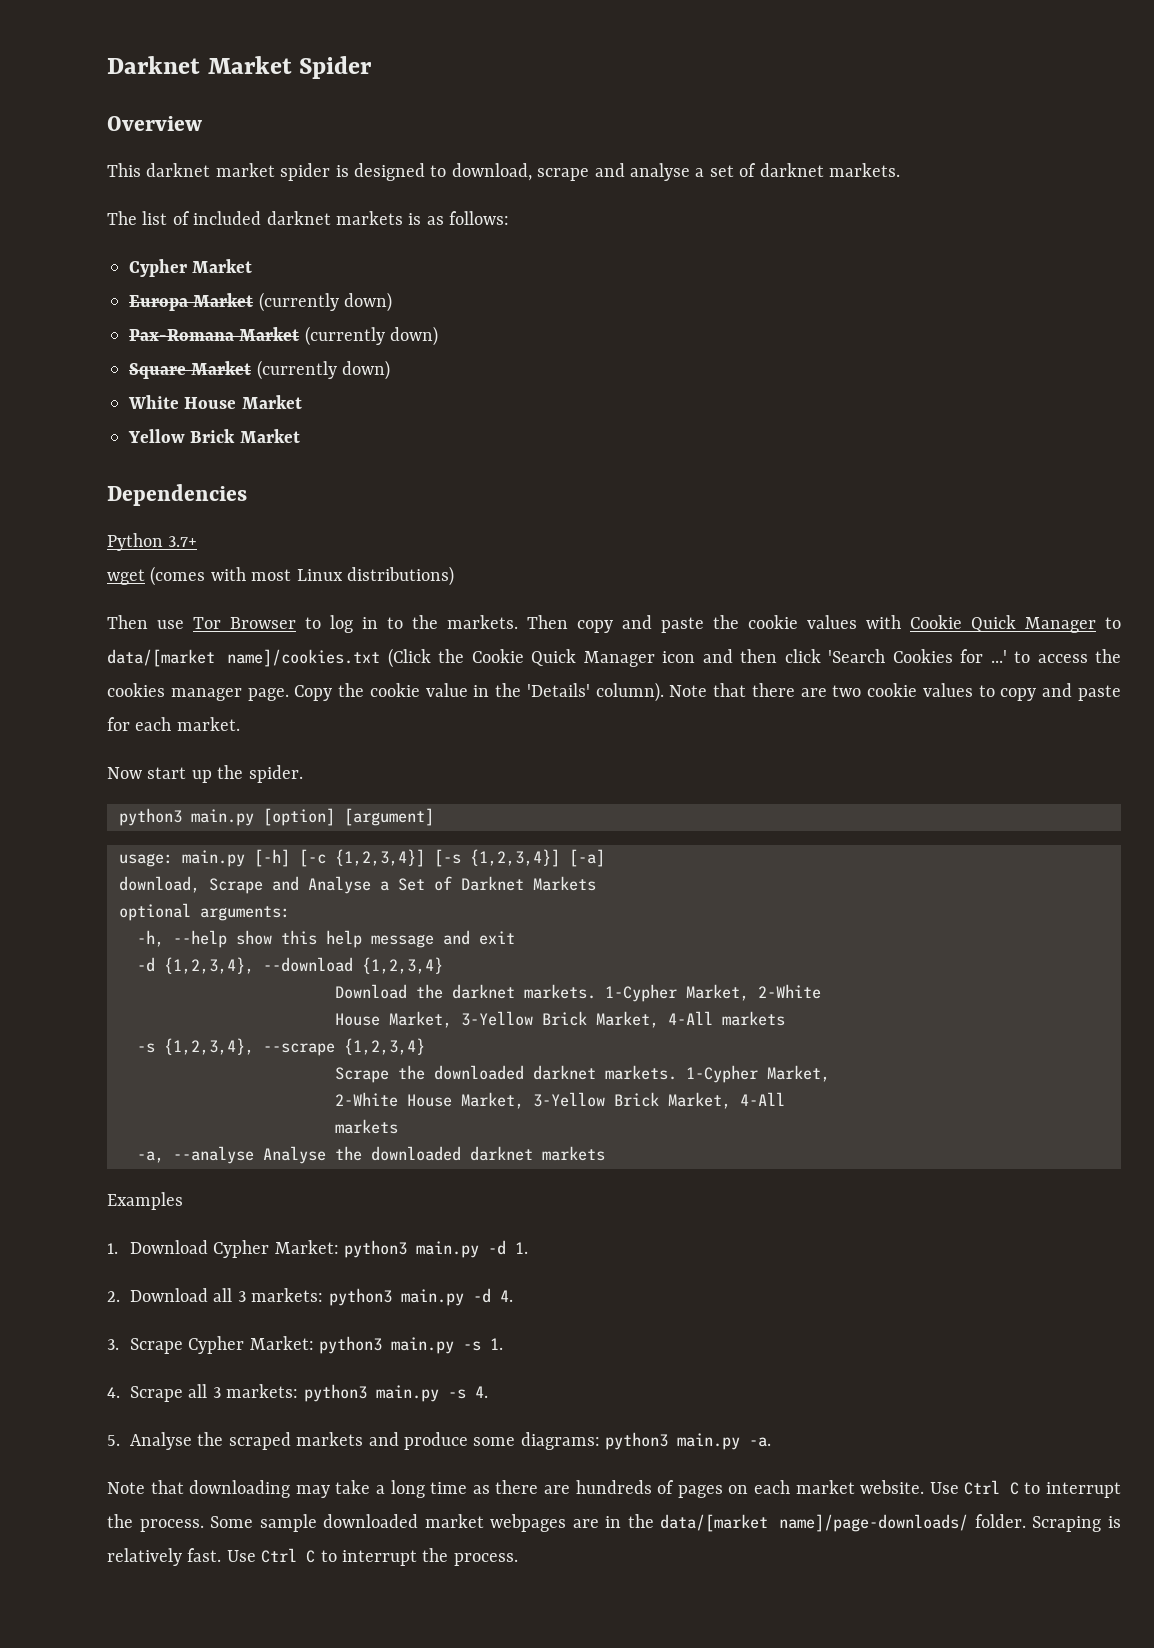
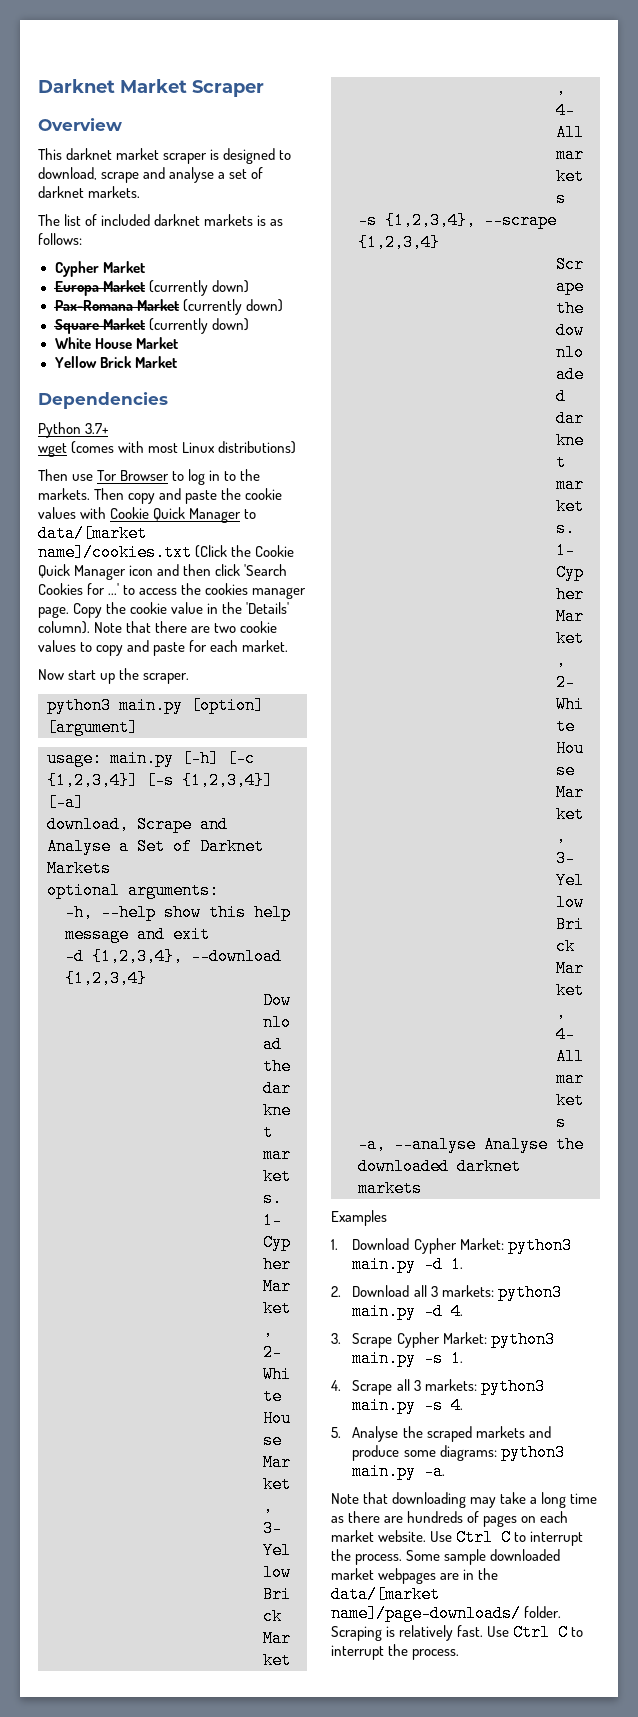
- Darknet Market Spider
+ Darknet Market Scraper
- This darknet market spider is designed to download, scrape and analyse a set of darknet markets.
+ This darknet market scraper is designed to download, scrape and analyse a set of darknet markets.
- Now start up the spider.
+ Now start up the scraper.

